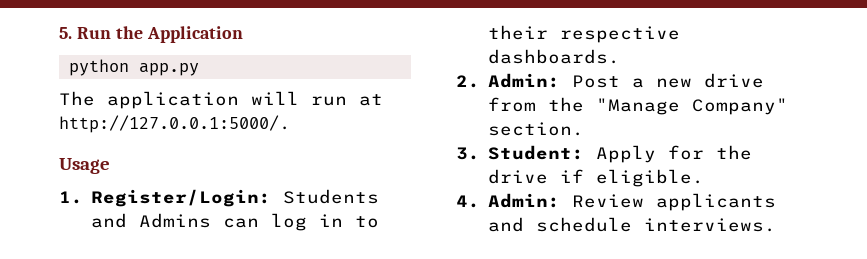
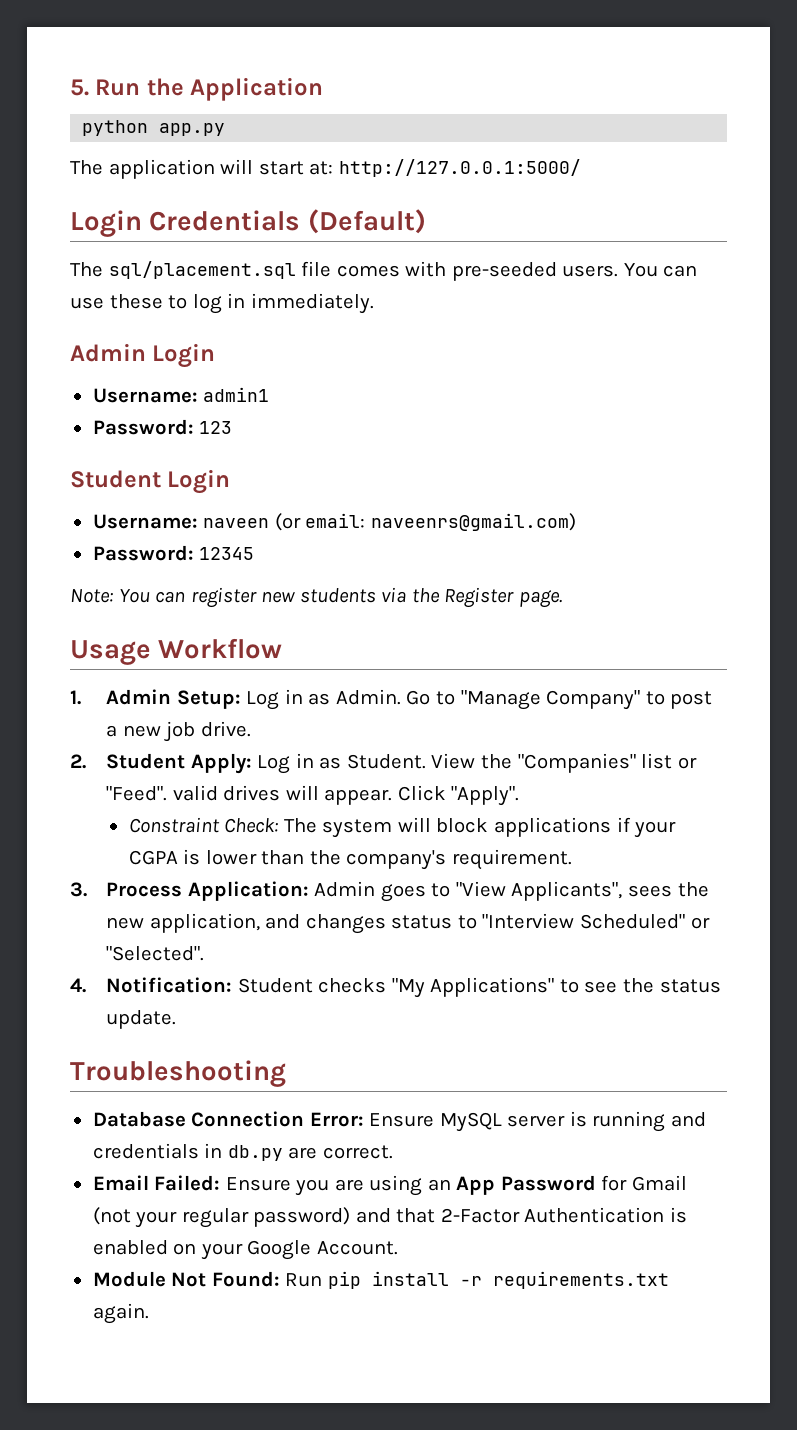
- The application will run at http://127.0.0.1:5000/.
+ The application will start at: http://127.0.0.1:5000/
+ Login Credentials (Default)
+ The sql/placement.sql file comes with pre-seeded users. You can use these to log in immediately.
+ Admin Login
+ Username: admin1
+ Password: 123
+ Student Login
+ Username: naveen (or email: naveenrs@gmail.com)
+ Password: 12345
+ Note: You can register new students via the Register page.
- Usage
+ Usage Workflow
- 1. Register/Login: Students and Admins can log in to their respective dashboards.
- 2. Admin: Post a new drive from the "Manage Company" section.
- 3. Student: Apply for the drive if eligible.
- 4. Admin: Review applicants and schedule interviews.
+ 1. Admin Setup: Log in as Admin. Go to "Manage Company" to post a new job drive.
+ 2. Student Apply: Log in as Student. View the "Companies" list or "Feed". valid drives will appear. Click "Apply".
+ Constraint Check: The system will block applications if your CGPA is lower than the company's requirement.
+ 3. Process Application: Admin goes to "View Applicants", sees the new application, and changes status to "Interview Scheduled" or "Selected".
+ 4. Notification: Student checks "My Applications" to see the status update.
+ Troubleshooting
+ Database Connection Error: Ensure MySQL server is running and credentials in db.py are correct.
+ Email Failed: Ensure you are using an App Password for Gmail (not your regular password) and that 2-Factor Authentication is enabled on your Google Account.
+ Module Not Found: Run pip install -r requirements.txt again.

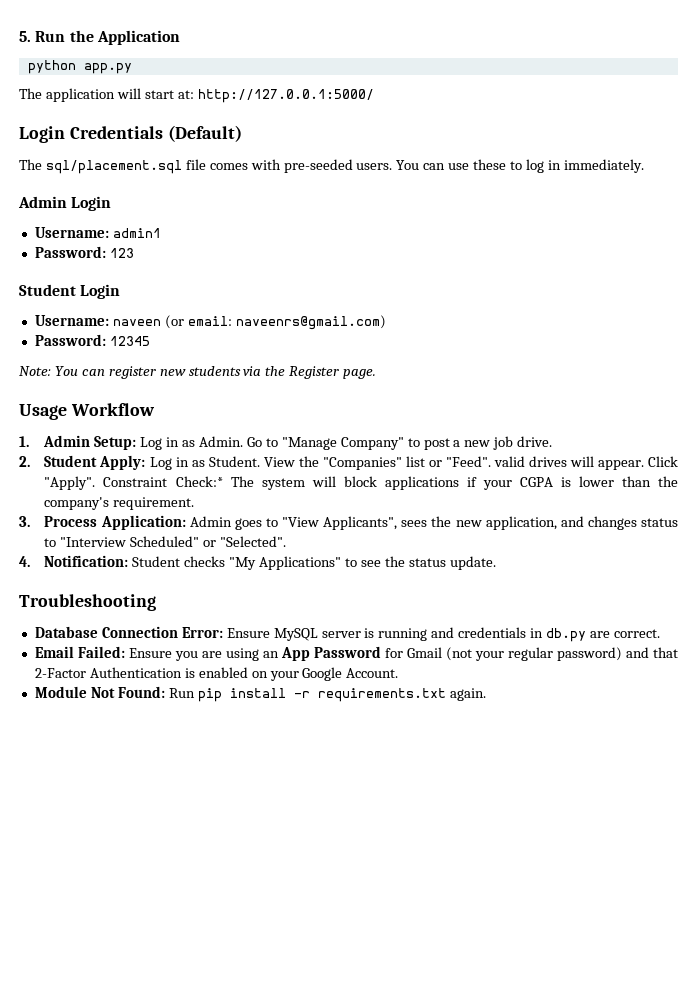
- Click "Apply".
- Constraint Check: The system will block applications if your CGPA is lower than the company's requirement.
+ Click "Apply". Constraint Check:* The system will block applications if your CGPA is lower than the company's requirement.

